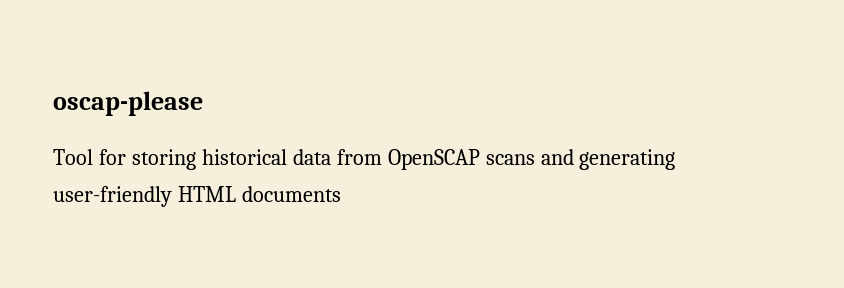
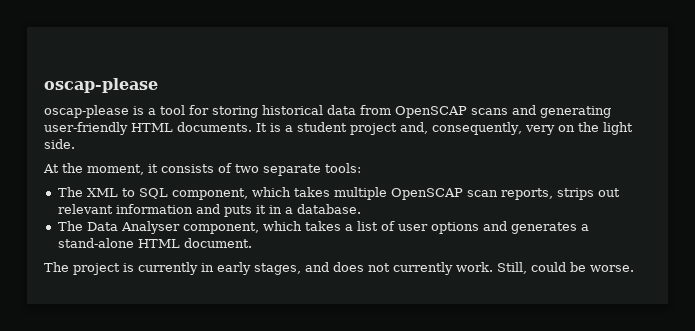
- Tool for storing historical data from OpenSCAP scans and generating user-friendly HTML documents
+ oscap-please is a tool for storing historical data from OpenSCAP scans and generating user-friendly HTML documents. It is a student project and, consequently, very on the light side.
+ At the moment, it consists of two separate tools:
+ The XML to SQL component, which takes multiple OpenSCAP scan reports, strips out relevant information and puts it in a database.
+ The Data Analyser component, which takes a list of user options and generates a stand-alone HTML document.
+ The project is currently in early stages, and does not currently work. Still, could be worse.

